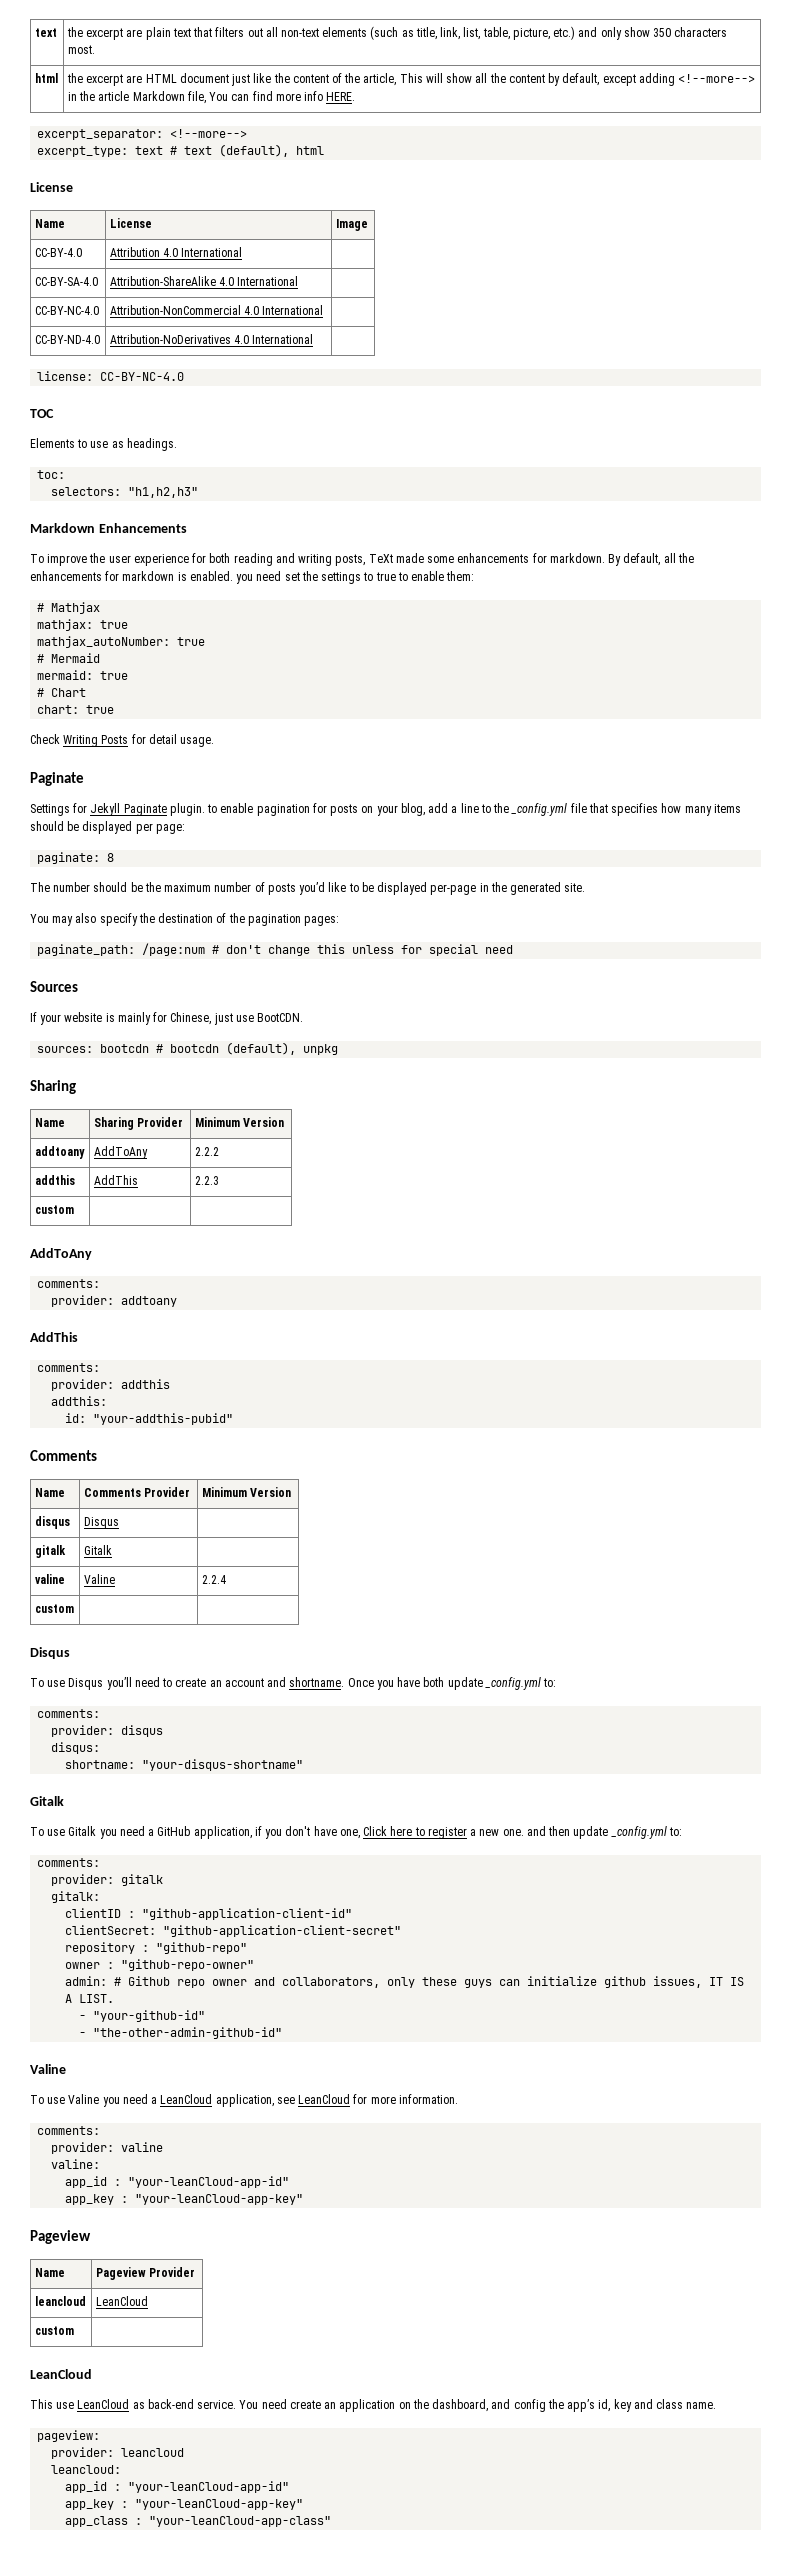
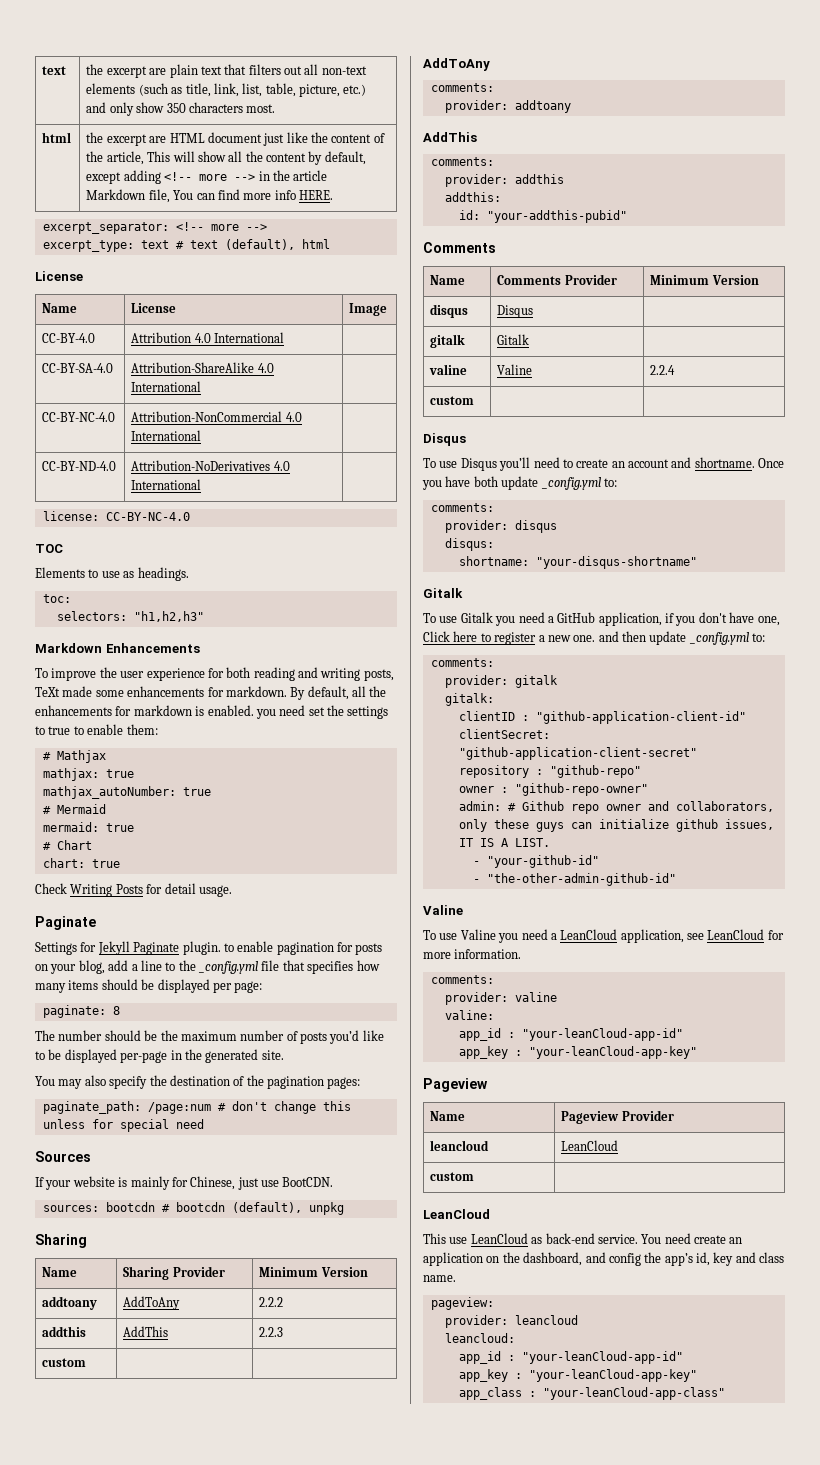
- html | the excerpt are HTML document just like the content of the article, This will show all the content by default, except adding <!--more--> in the article Markdown file, You can find more info HERE.
+ html | the excerpt are HTML document just like the content of the article, This will show all the content by default, except adding <!-- more --> in the article Markdown file, You can find more info HERE.
- excerpt_separator: <!--more-->
+ excerpt_separator: <!-- more -->

